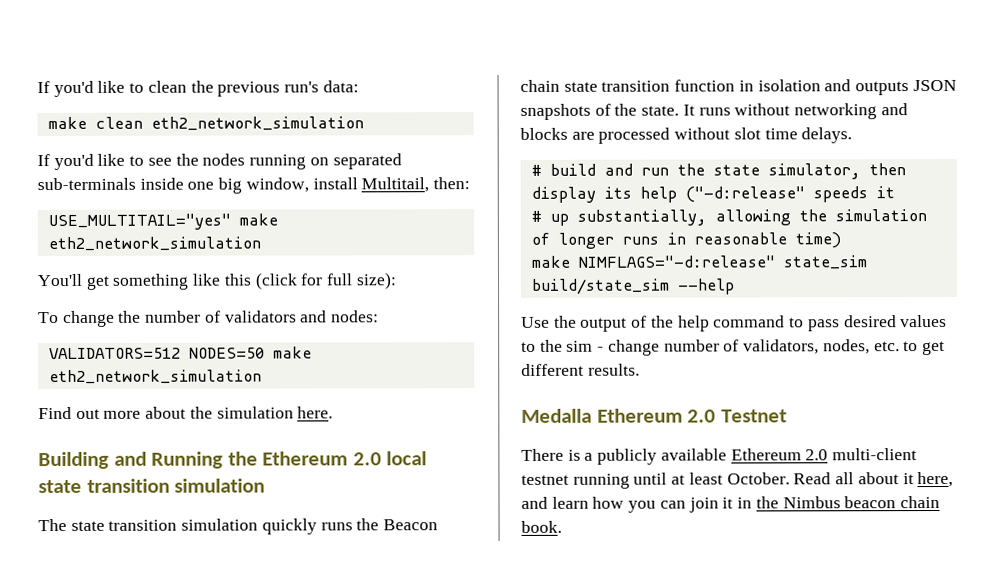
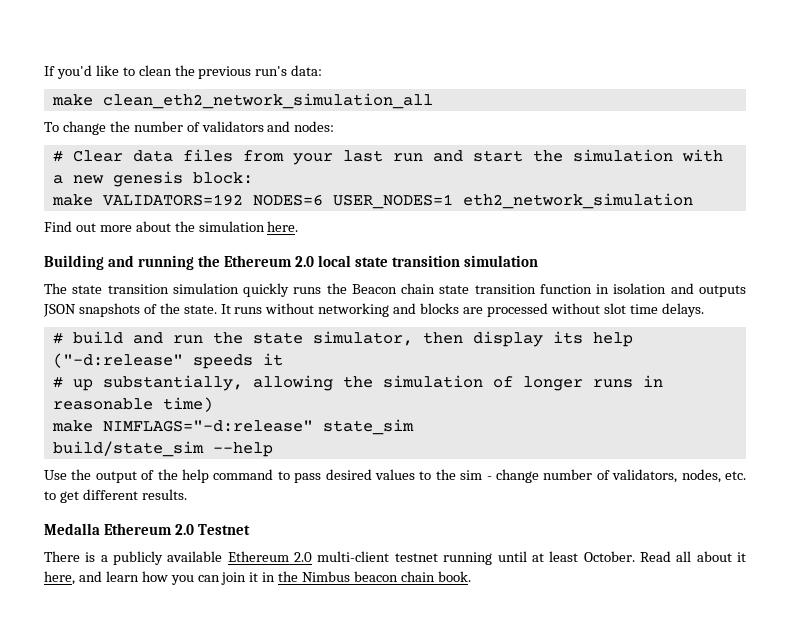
- make clean eth2_network_simulation
- If you'd like to see the nodes running on separated sub-terminals inside one big window, install Multitail, then:
- USE_MULTITAIL="yes" make eth2_network_simulation
- You'll get something like this (click for full size):
+ make clean_eth2_network_simulation_all
- VALIDATORS=512 NODES=50 make eth2_network_simulation
+ # Clear data files from your last run and start the simulation with a new genesis block:
+ make VALIDATORS=192 NODES=6 USER_NODES=1 eth2_network_simulation
- Building and Running the Ethereum 2.0 local state transition simulation
+ Building and running the Ethereum 2.0 local state transition simulation

